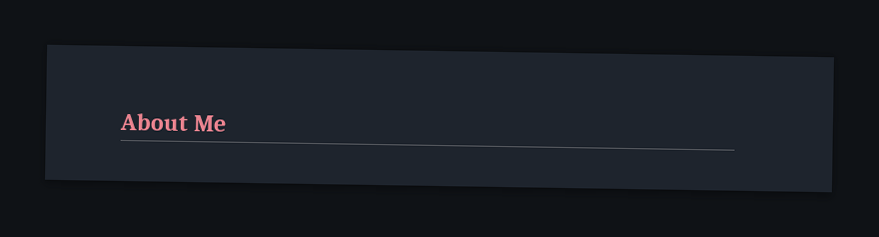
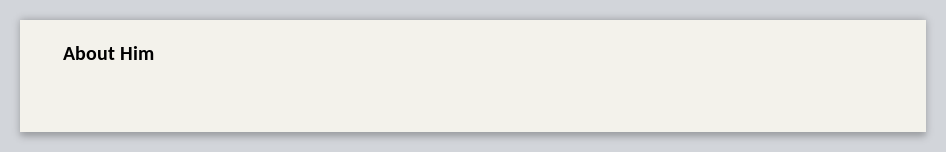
- About Me
+ About Him

